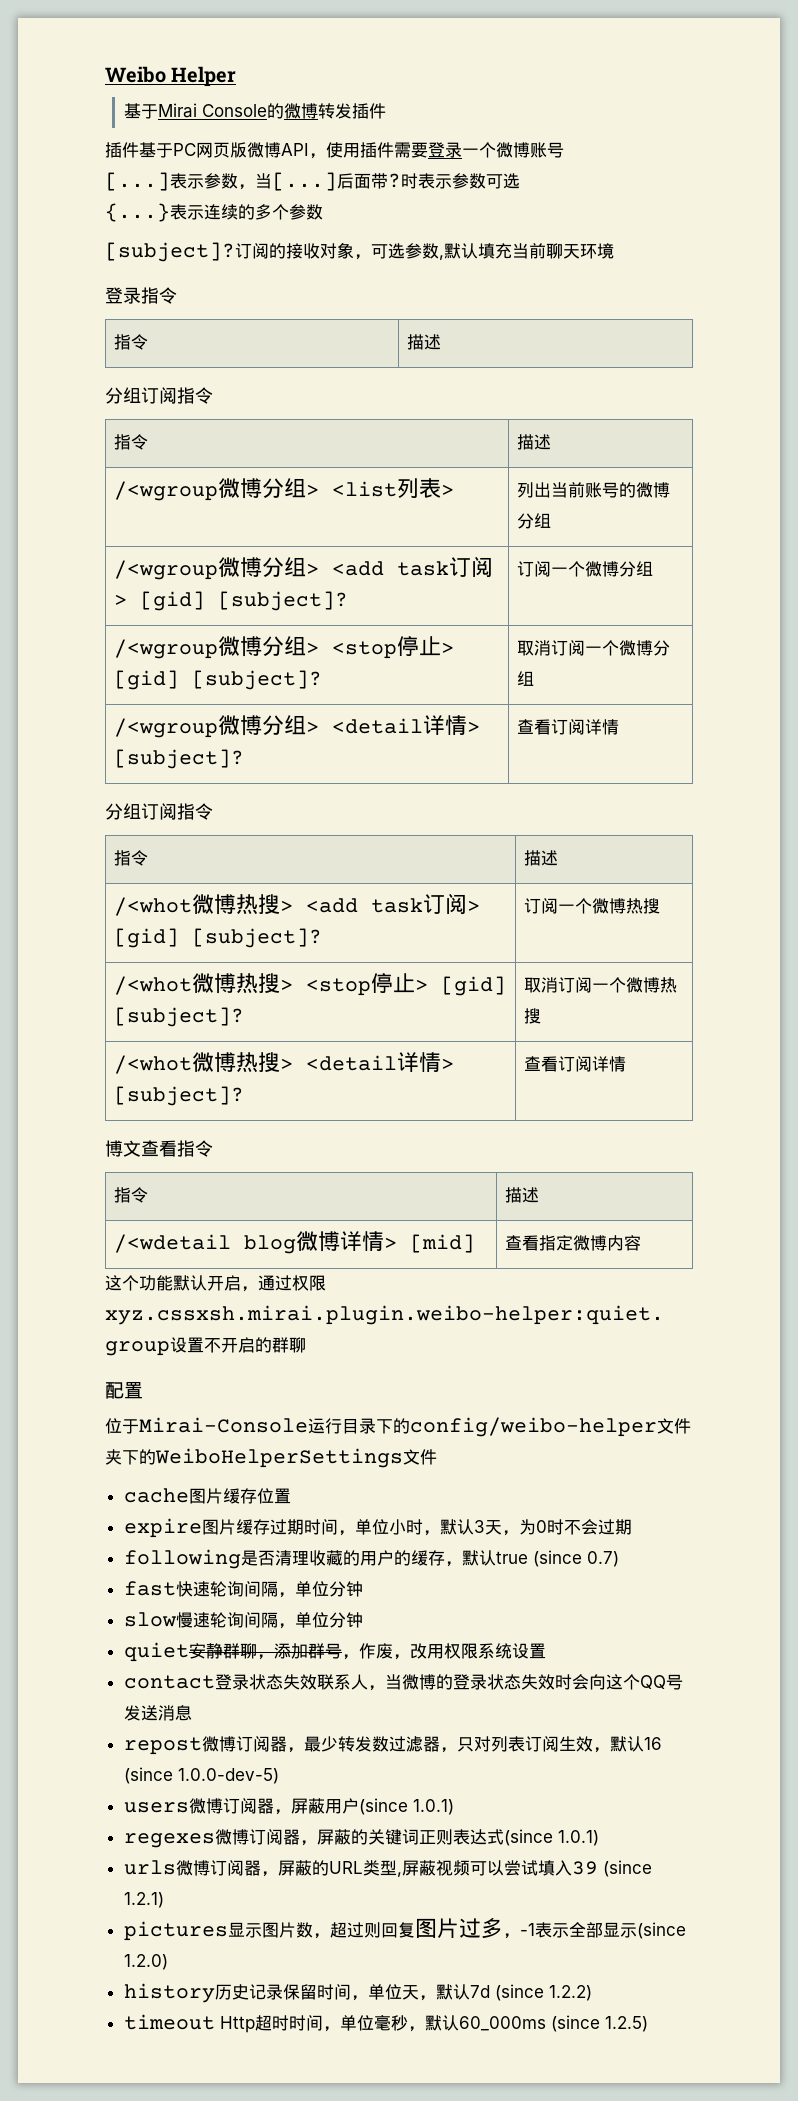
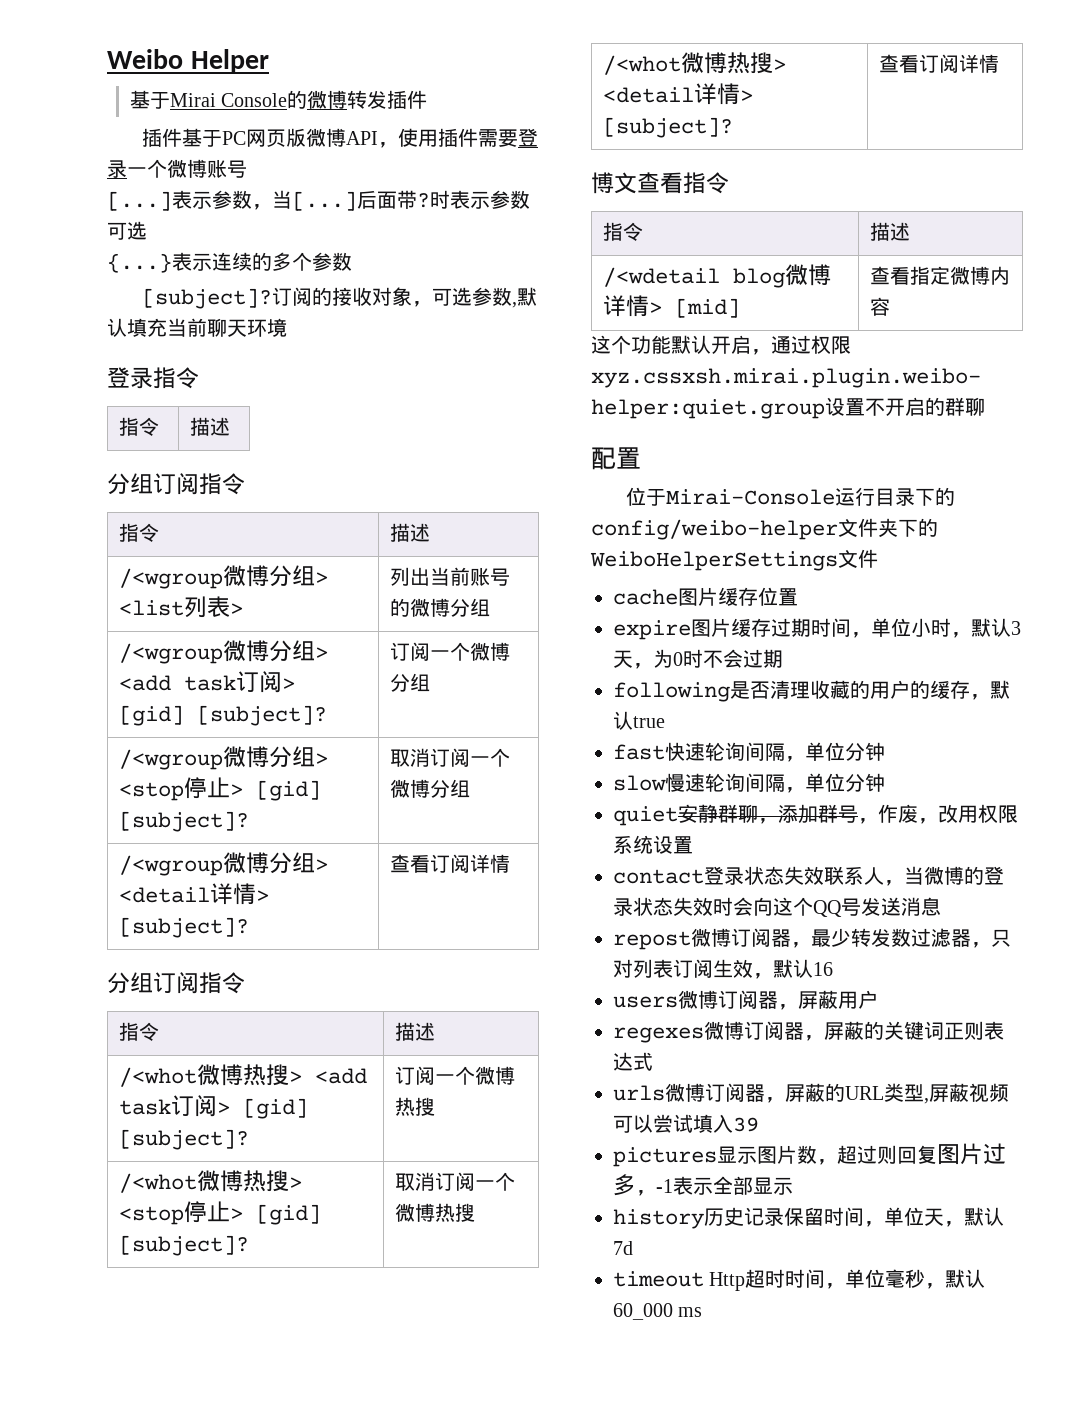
- following是否清理收藏的用户的缓存，默认true (since 0.7)
+ following是否清理收藏的用户的缓存，默认true
- repost微博订阅器，最少转发数过滤器，只对列表订阅生效，默认16 (since 1.0.0-dev-5)
+ repost微博订阅器，最少转发数过滤器，只对列表订阅生效，默认16
- users微博订阅器，屏蔽用户(since 1.0.1)
+ users微博订阅器，屏蔽用户
- regexes微博订阅器，屏蔽的关键词正则表达式(since 1.0.1)
+ regexes微博订阅器，屏蔽的关键词正则表达式
- urls微博订阅器，屏蔽的URL类型,屏蔽视频可以尝试填入39 (since 1.2.1)
+ urls微博订阅器，屏蔽的URL类型,屏蔽视频可以尝试填入39
- pictures显示图片数，超过则回复图片过多，-1表示全部显示(since 1.2.0)
+ pictures显示图片数，超过则回复图片过多，-1表示全部显示
- history历史记录保留时间，单位天，默认7d (since 1.2.2)
+ history历史记录保留时间，单位天，默认7d
- timeout Http超时时间，单位毫秒，默认60_000ms (since 1.2.5)
+ timeout Http超时时间，单位毫秒，默认60_000 ms

